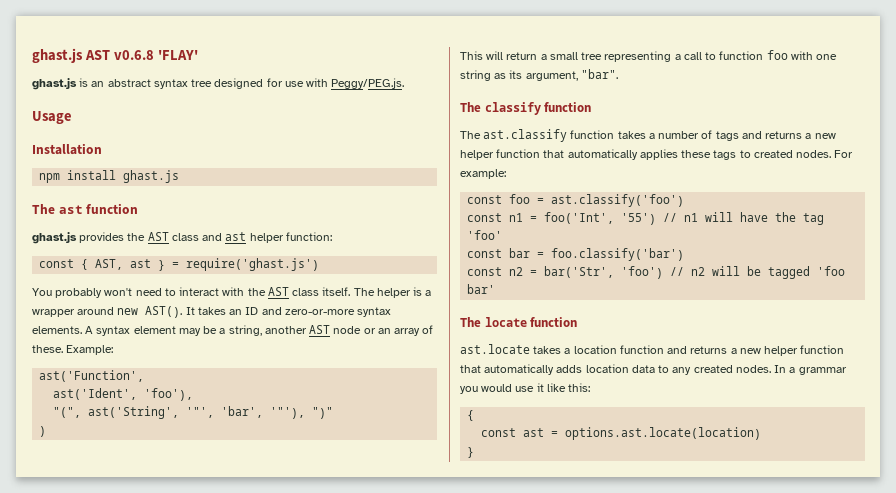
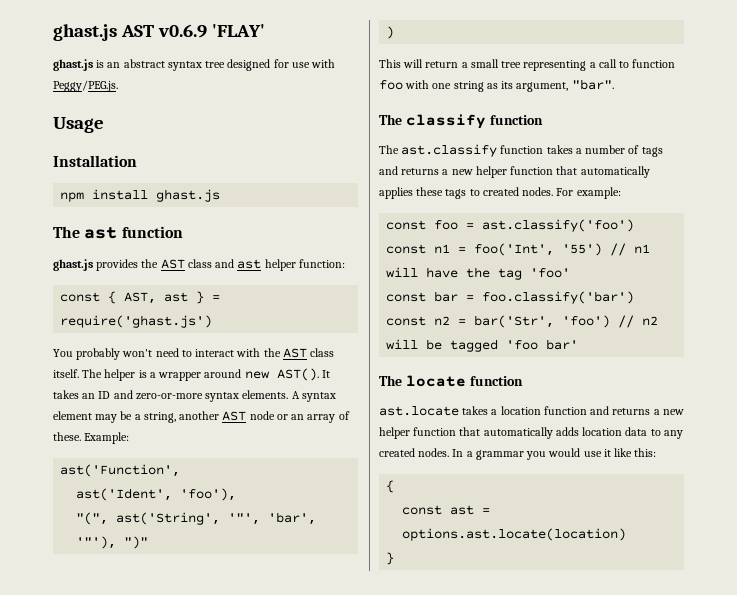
- ghast.js AST v0.6.8 'FLAY'
+ ghast.js AST v0.6.9 'FLAY'

